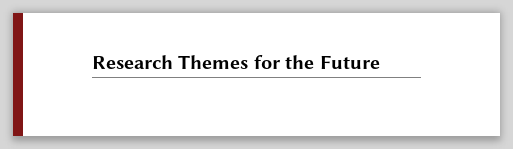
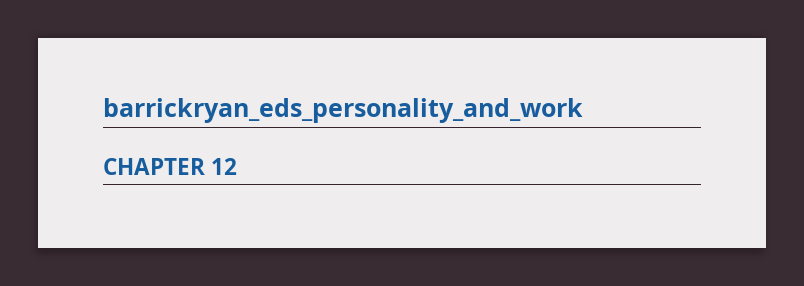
- Research Themes for the Future
+ barrickryan_eds_personality_and_work
+ CHAPTER 12

